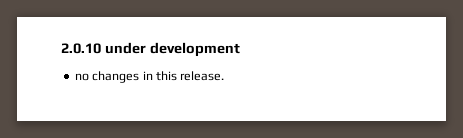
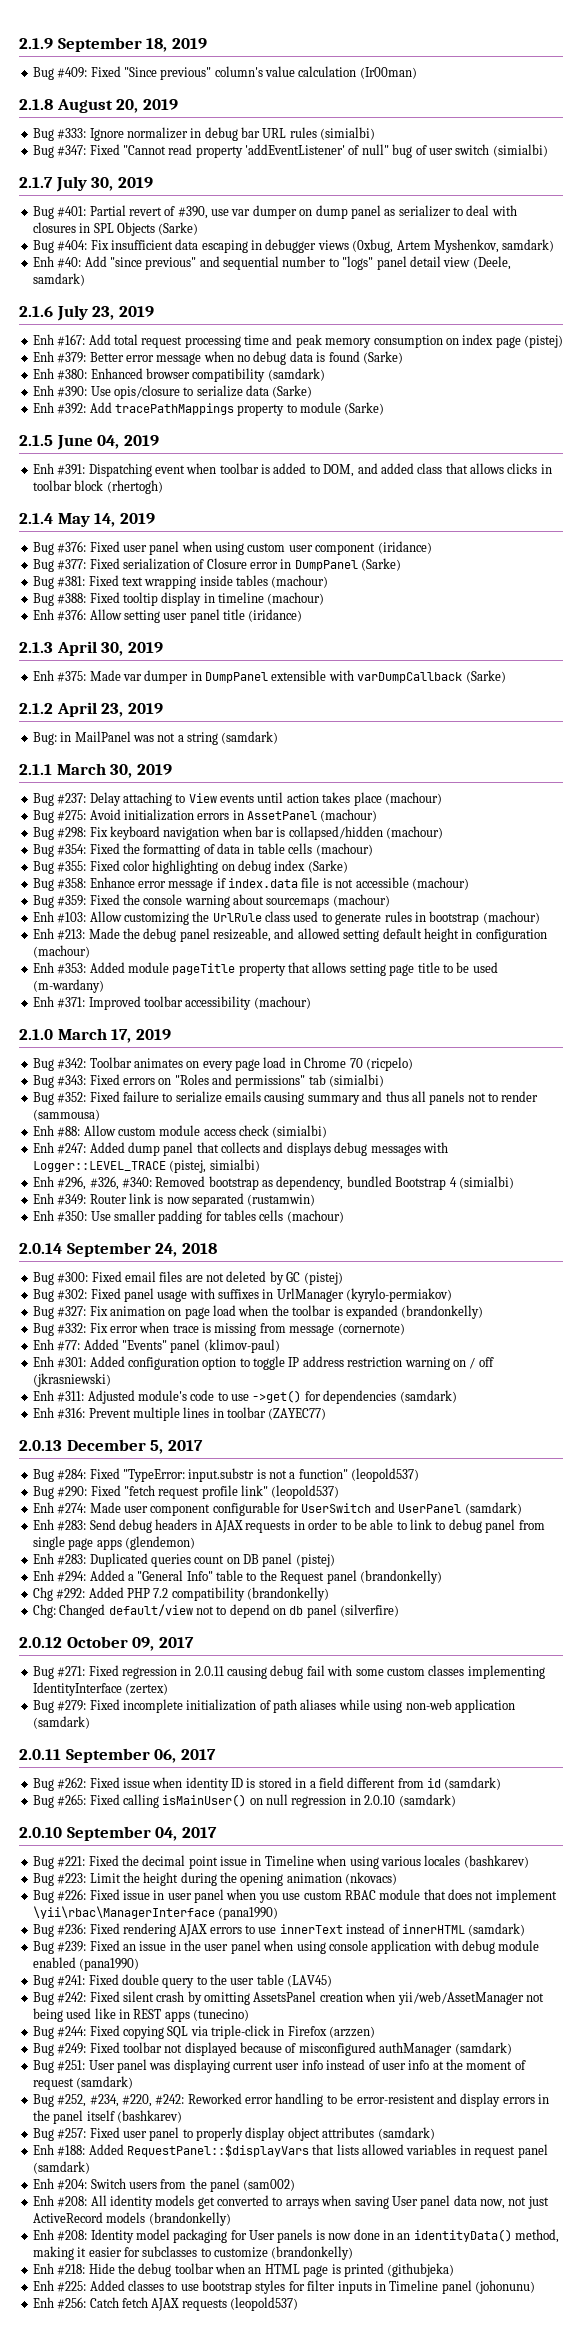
- 2.0.10 under development
- no changes in this release.
+ 2.1.9 September 18, 2019
+ Bug #409: Fixed "Since previous" column's value calculation (Ir00man)
+ 2.1.8 August 20, 2019
+ Bug #333: Ignore normalizer in debug bar URL rules (simialbi)
+ Bug #347: Fixed "Cannot read property 'addEventListener' of null" bug of user switch (simialbi)
+ 2.1.7 July 30, 2019
+ Bug #401: Partial revert of #390, use var dumper on dump panel as serializer to deal with closures in SPL Objects (Sarke)
+ Bug #404: Fix insufficient data escaping in debugger views (0xbug, Artem Myshenkov, samdark)
+ Enh #40: Add "since previous" and sequential number to "logs" panel detail view (Deele, samdark)
+ 2.1.6 July 23, 2019
+ Enh #167: Add total request processing time and peak memory consumption on index page (pistej)
+ Enh #379: Better error message when no debug data is found (Sarke)
+ Enh #380: Enhanced browser compatibility (samdark)
+ Enh #390: Use opis/closure to serialize data (Sarke)
+ Enh #392: Add tracePathMappings property to module (Sarke)
+ 2.1.5 June 04, 2019
+ Enh #391: Dispatching event when toolbar is added to DOM, and added class that allows clicks in toolbar block (rhertogh)
+ 2.1.4 May 14, 2019
+ Bug #376: Fixed user panel when using custom user component (iridance)
+ Bug #377: Fixed serialization of Closure error in DumpPanel (Sarke)
+ Bug #381: Fixed text wrapping inside tables (machour)
+ Bug #388: Fixed tooltip display in timeline (machour)
+ Enh #376: Allow setting user panel title (iridance)
+ 2.1.3 April 30, 2019
+ Enh #375: Made var dumper in DumpPanel extensible with varDumpCallback (Sarke)
+ 2.1.2 April 23, 2019
+ Bug: in MailPanel was not a string (samdark)
+ 2.1.1 March 30, 2019
+ Bug #237: Delay attaching to View events until action takes place (machour)
+ Bug #275: Avoid initialization errors in AssetPanel (machour)
+ Bug #298: Fix keyboard navigation when bar is collapsed/hidden (machour)
+ Bug #354: Fixed the formatting of data in table cells (machour)
+ Bug #355: Fixed color highlighting on debug index (Sarke)
+ Bug #358: Enhance error message if index.data file is not accessible (machour)
+ Bug #359: Fixed the console warning about sourcemaps (machour)
+ Enh #103: Allow customizing the UrlRule class used to generate rules in bootstrap (machour)
+ Enh #213: Made the debug panel resizeable, and allowed setting default height in configuration (machour)
+ Enh #353: Added module pageTitle property that allows setting page title to be used (m-wardany)
+ Enh #371: Improved toolbar accessibility (machour)
+ 2.1.0 March 17, 2019
+ Bug #342: Toolbar animates on every page load in Chrome 70 (ricpelo)
+ Bug #343: Fixed errors on "Roles and permissions" tab (simialbi)
+ Bug #352: Fixed failure to serialize emails causing summary and thus all panels not to render (sammousa)
+ Enh #88: Allow custom module access check (simialbi)
+ Enh #247: Added dump panel that collects and displays debug messages with Logger::LEVEL_TRACE (pistej, simialbi)
+ Enh #296, #326, #340: Removed bootstrap as dependency, bundled Bootstrap 4 (simialbi)
+ Enh #349: Router link is now separated (rustamwin)
+ Enh #350: Use smaller padding for tables cells (machour)
+ 2.0.14 September 24, 2018
+ Bug #300: Fixed email files are not deleted by GC (pistej)
+ Bug #302: Fixed panel usage with suffixes in UrlManager (kyrylo-permiakov)
+ Bug #327: Fix animation on page load when the toolbar is expanded (brandonkelly)
+ Bug #332: Fix error when trace is missing from message (cornernote)
+ Enh #77: Added "Events" panel (klimov-paul)
+ Enh #301: Added configuration option to toggle IP address restriction warning on / off (jkrasniewski)
+ Enh #311: Adjusted module's code to use ->get() for dependencies (samdark)
+ Enh #316: Prevent multiple lines in toolbar (ZAYEC77)
+ 2.0.13 December 5, 2017
+ Bug #284: Fixed "TypeError: input.substr is not a function" (leopold537)
+ Bug #290: Fixed "fetch request profile link" (leopold537)
+ Enh #274: Made user component configurable for UserSwitch and UserPanel (samdark)
+ Enh #283: Send debug headers in AJAX requests in order to be able to link to debug panel from single page apps (glendemon)
+ Enh #283: Duplicated queries count on DB panel (pistej)
+ Enh #294: Added a "General Info" table to the Request panel (brandonkelly)
+ Chg #292: Added PHP 7.2 compatibility (brandonkelly)
+ Chg: Changed default/view not to depend on db panel (silverfire)
+ 2.0.12 October 09, 2017
+ Bug #271: Fixed regression in 2.0.11 causing debug fail with some custom classes implementing IdentityInterface (zertex)
+ Bug #279: Fixed incomplete initialization of path aliases while using non-web application (samdark)
+ 2.0.11 September 06, 2017
+ Bug #262: Fixed issue when identity ID is stored in a field different from id (samdark)
+ Bug #265: Fixed calling isMainUser() on null regression in 2.0.10 (samdark)
+ 2.0.10 September 04, 2017
+ Bug #221: Fixed the decimal point issue in Timeline when using various locales (bashkarev)
+ Bug #223: Limit the height during the opening animation (nkovacs)
+ Bug #226: Fixed issue in user panel when you use custom RBAC module that does not implement \yii\rbac\ManagerInterface (pana1990)
+ Bug #236: Fixed rendering AJAX errors to use innerText instead of innerHTML (samdark)
+ Bug #239: Fixed an issue in the user panel when using console application with debug module enabled (pana1990)
+ Bug #241: Fixed double query to the user table (LAV45)
+ Bug #242: Fixed silent crash by omitting AssetsPanel creation when yii/web/AssetManager not being used like in REST apps (tunecino)
+ Bug #244: Fixed copying SQL via triple-click in Firefox (arzzen)
+ Bug #249: Fixed toolbar not displayed because of misconfigured authManager (samdark)
+ Bug #251: User panel was displaying current user info instead of user info at the moment of request (samdark)
+ Bug #252, #234, #220, #242: Reworked error handling to be error-resistent and display errors in the panel itself (bashkarev)
+ Bug #257: Fixed user panel to properly display object attributes (samdark)
+ Enh #188: Added RequestPanel::$displayVars that lists allowed variables in request panel (samdark)
+ Enh #204: Switch users from the panel (sam002)
+ Enh #208: All identity models get converted to arrays when saving User panel data now, not just ActiveRecord models (brandonkelly)
+ Enh #208: Identity model packaging for User panels is now done in an identityData() method, making it easier for subclasses to customize (brandonkelly)
+ Enh #218: Hide the debug toolbar when an HTML page is printed (githubjeka)
+ Enh #225: Added classes to use bootstrap styles for filter inputs in Timeline panel (johonunu)
+ Enh #256: Catch fetch AJAX requests (leopold537)

